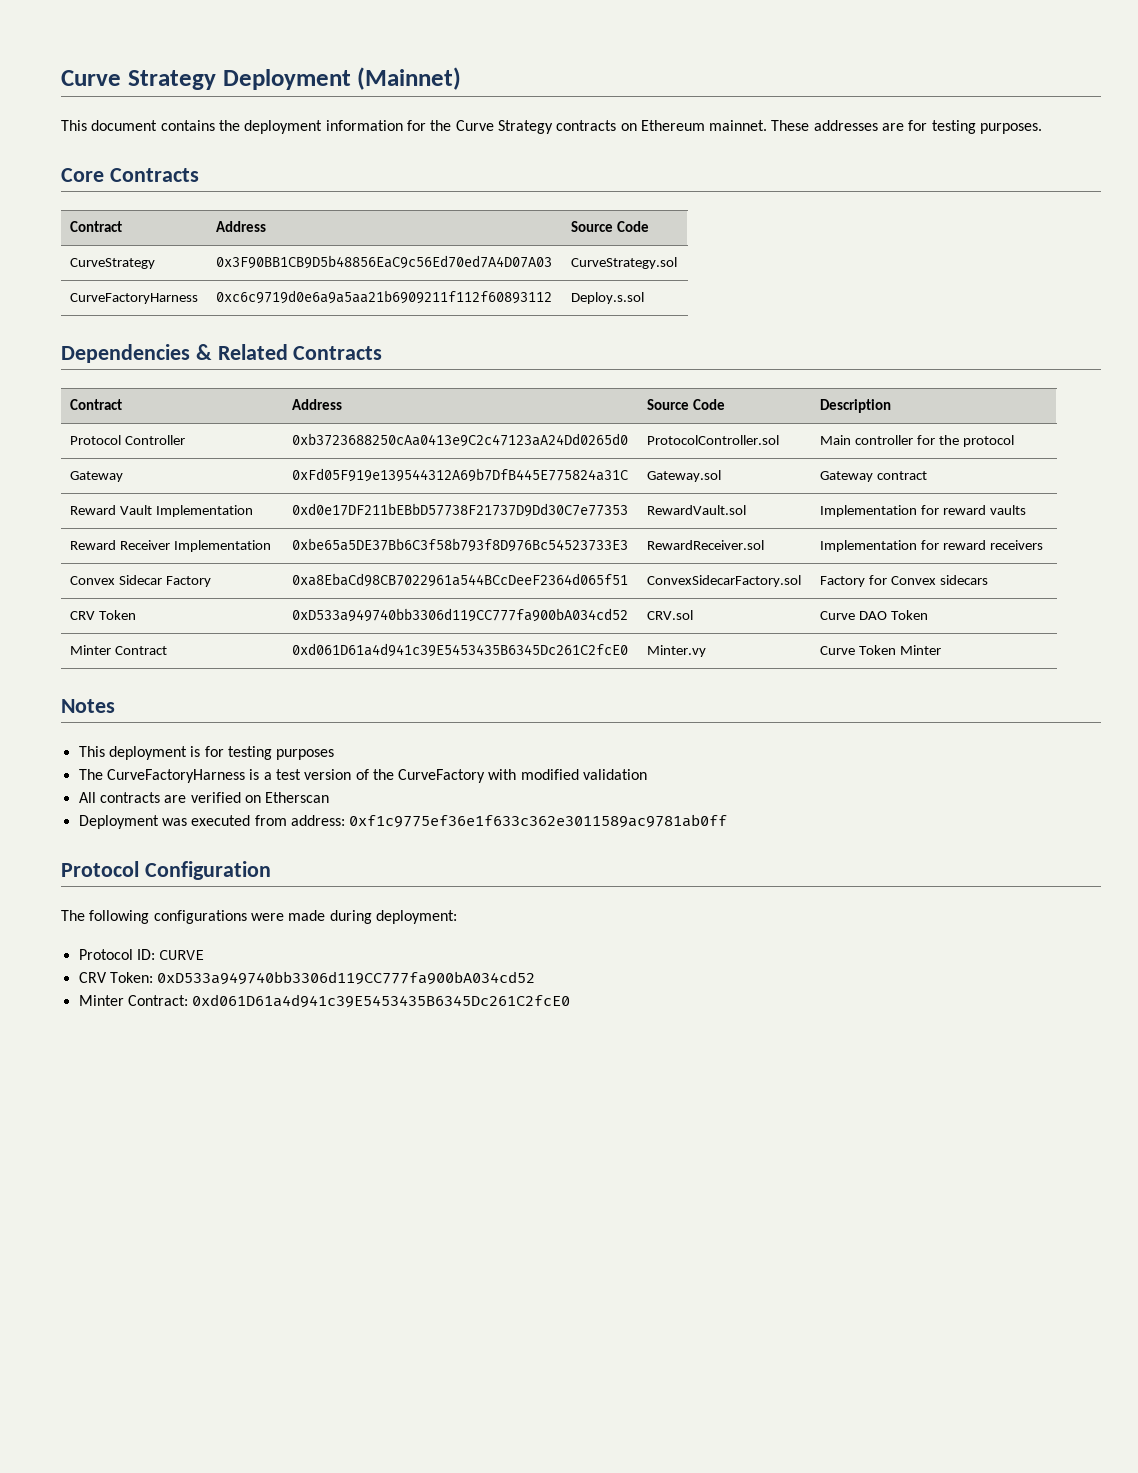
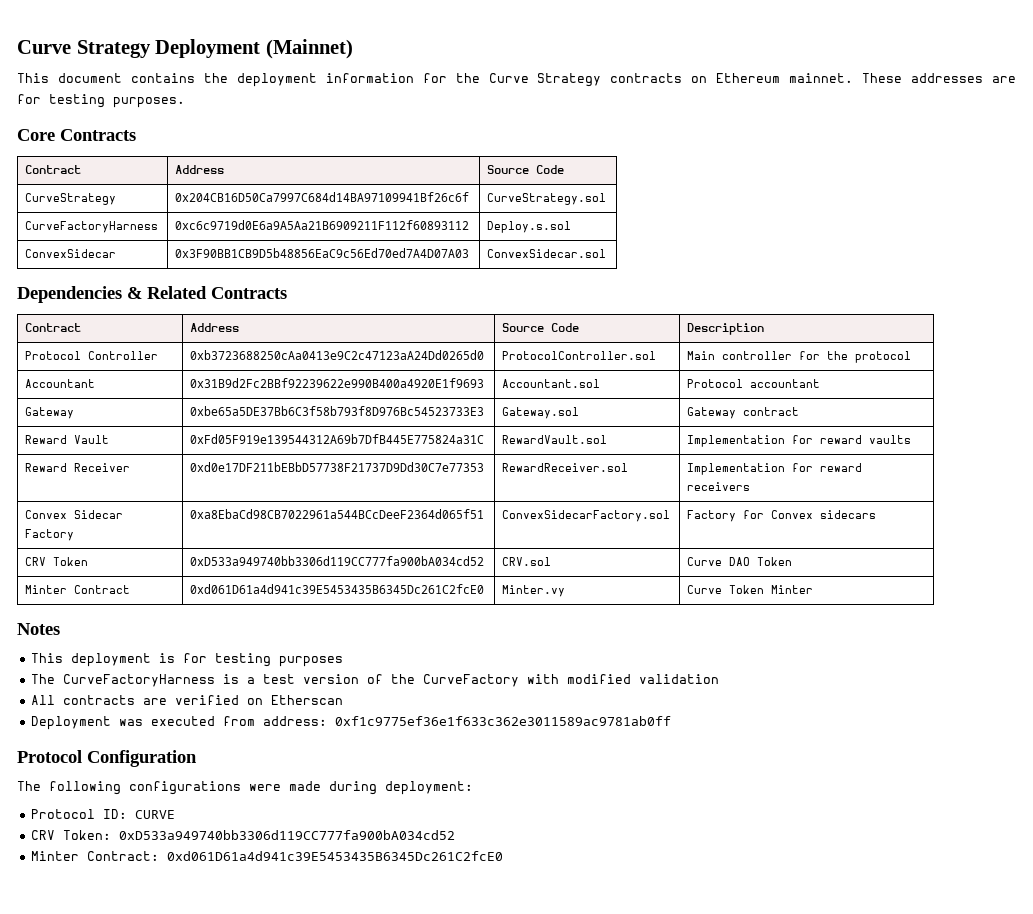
- CurveStrategy | 0x3F90BB1CB9D5b48856EaC9c56Ed70ed7A4D07A03 | CurveStrategy.sol
+ CurveStrategy | 0x204CB16D50Ca7997C684d14BA97109941Bf26c6f | CurveStrategy.sol
- CurveFactoryHarness | 0xc6c9719d0e6a9a5aa21b6909211f112f60893112 | Deploy.s.sol
+ CurveFactoryHarness | 0xc6c9719d0E6a9A5Aa21B6909211F112f60893112 | Deploy.s.sol
+ ConvexSidecar | 0x3F90BB1CB9D5b48856EaC9c56Ed70ed7A4D07A03 | ConvexSidecar.sol
+ Accountant | 0x31B9d2Fc2BBf92239622e990B400a4920E1f9693 | Accountant.sol | Protocol accountant
- Gateway | 0xFd05F919e139544312A69b7DfB445E775824a31C | Gateway.sol | Gateway contract
+ Gateway | 0xbe65a5DE37Bb6C3f58b793f8D976Bc54523733E3 | Gateway.sol | Gateway contract
- Reward Vault Implementation | 0xd0e17DF211bEBbD57738F21737D9Dd30C7e77353 | RewardVault.sol | Implementation for reward vaults
+ Reward Vault | 0xFd05F919e139544312A69b7DfB445E775824a31C | RewardVault.sol | Implementation for reward vaults
- Reward Receiver Implementation | 0xbe65a5DE37Bb6C3f58b793f8D976Bc54523733E3 | RewardReceiver.sol | Implementation for reward receivers
+ Reward Receiver | 0xd0e17DF211bEBbD57738F21737D9Dd30C7e77353 | RewardReceiver.sol | Implementation for reward receivers

